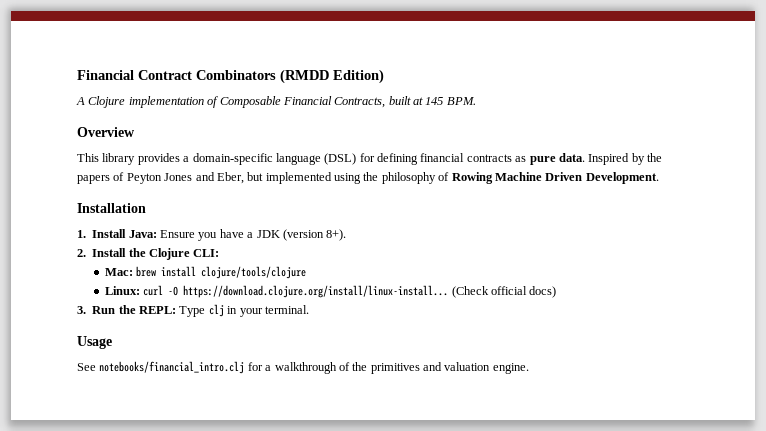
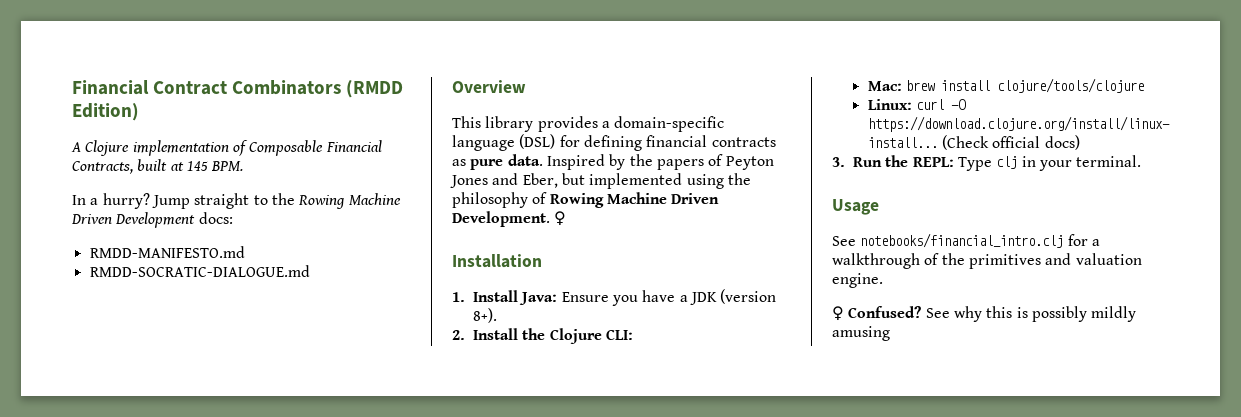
+ In a hurry? Jump straight to the Rowing Machine Driven Development docs:
+ RMDD-MANIFESTO.md
+ RMDD-SOCRATIC-DIALOGUE.md
- Inspired by the papers of Peyton Jones and Eber, but implemented using the philosophy of Rowing Machine Driven Development.
+ Inspired by the papers of Peyton Jones and Eber, but implemented using the philosophy of Rowing Machine Driven Development. ♀
+ ♀ Confused? See why this is possibly mildly amusing

